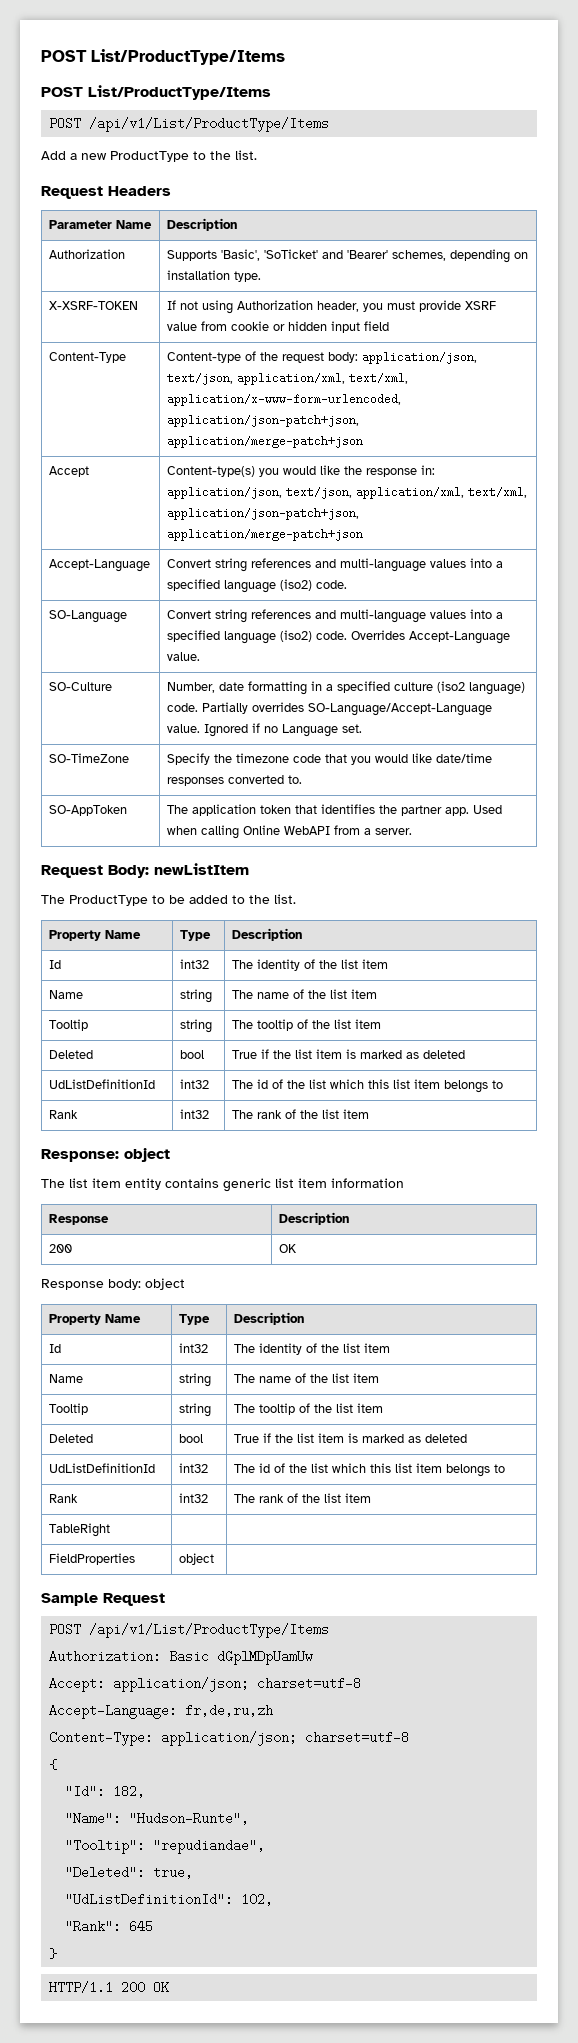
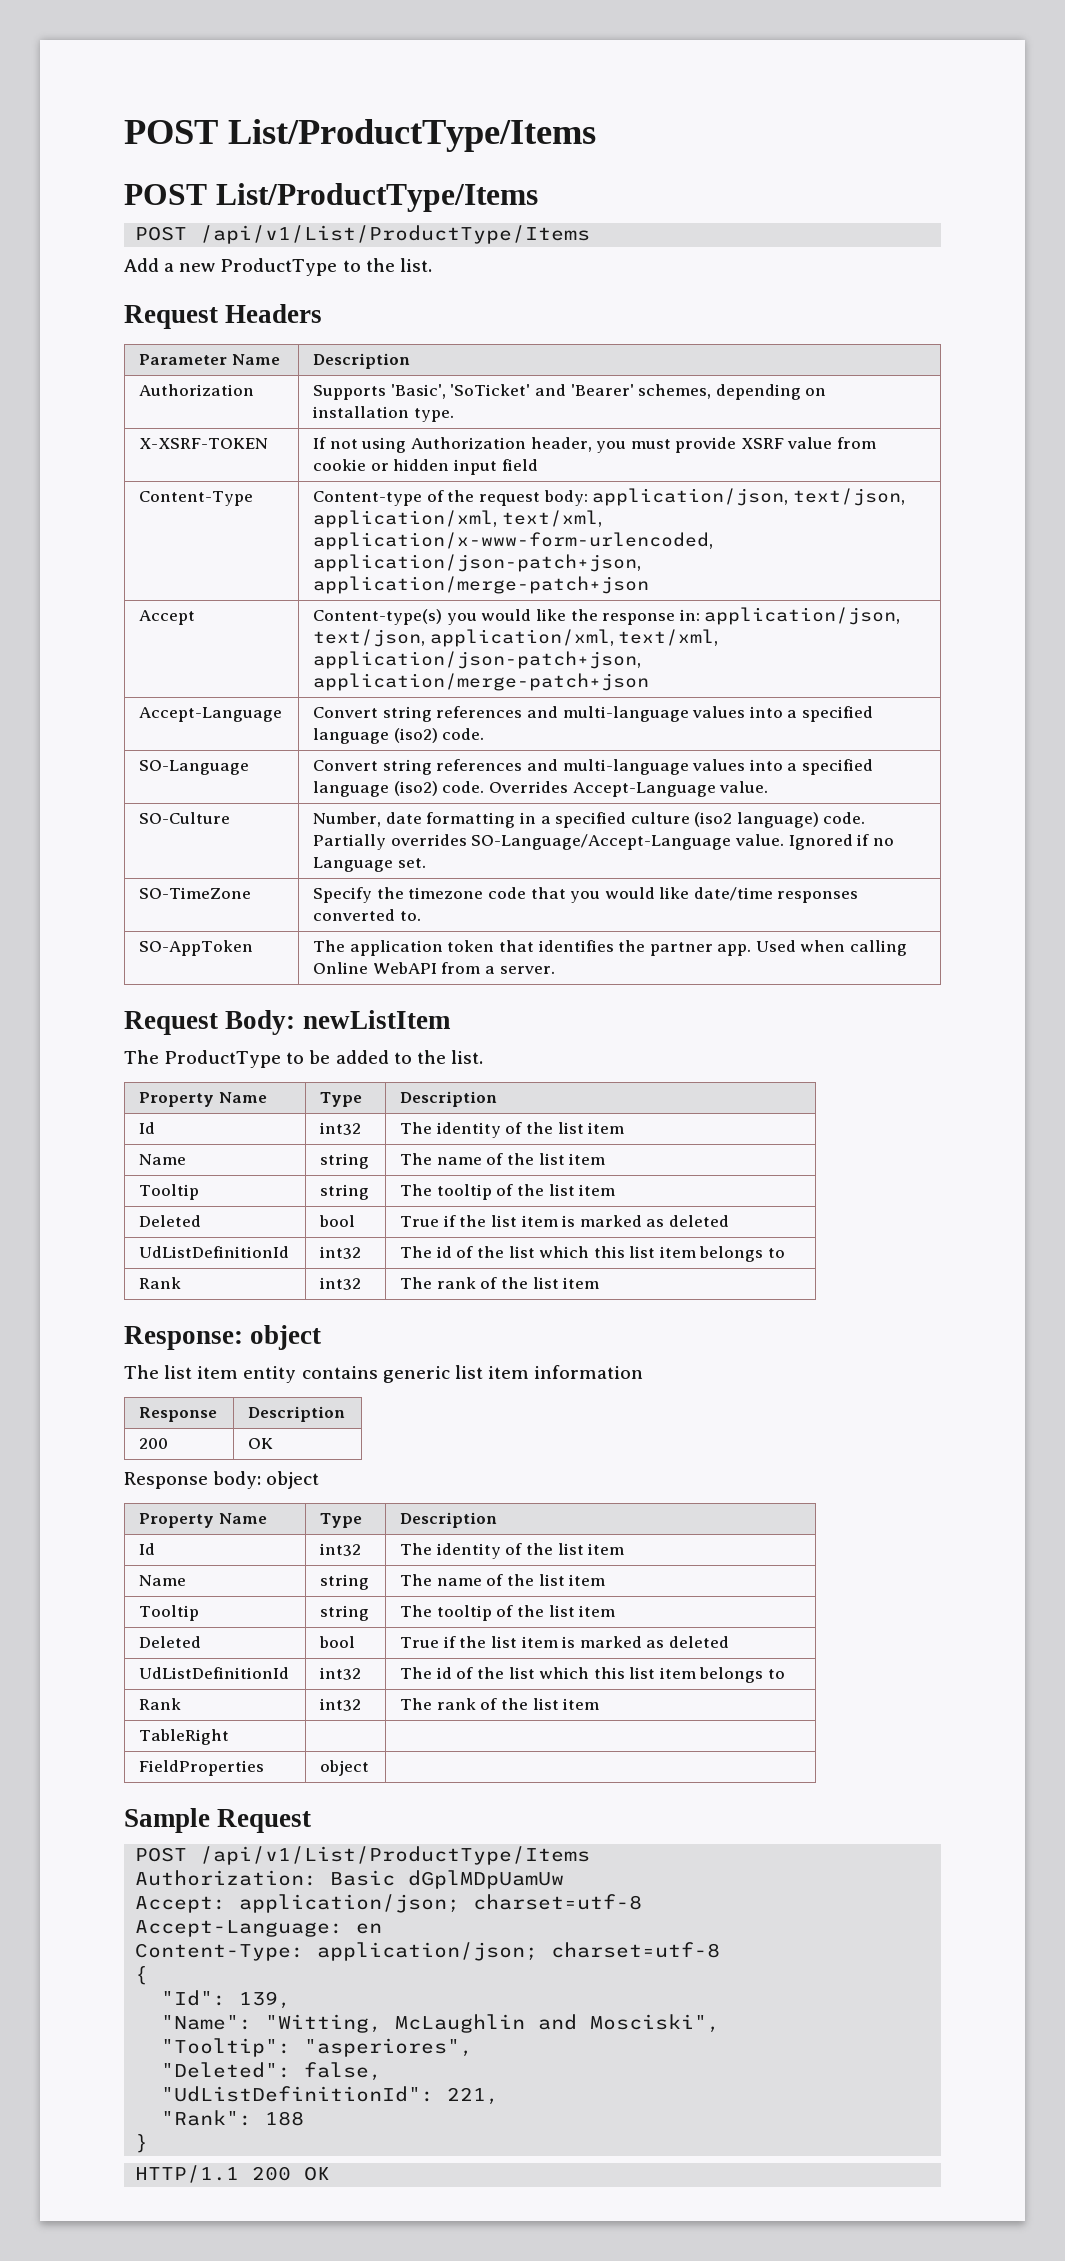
- Accept-Language: fr,de,ru,zh
+ Accept-Language: en
- "Id": 182,
+ "Id": 139,
- "Name": "Hudson-Runte",
+ "Name": "Witting, McLaughlin and Mosciski",
- "Tooltip": "repudiandae",
+ "Tooltip": "asperiores",
- "Deleted": true,
+ "Deleted": false,
- "UdListDefinitionId": 102,
+ "UdListDefinitionId": 221,
- "Rank": 645
+ "Rank": 188

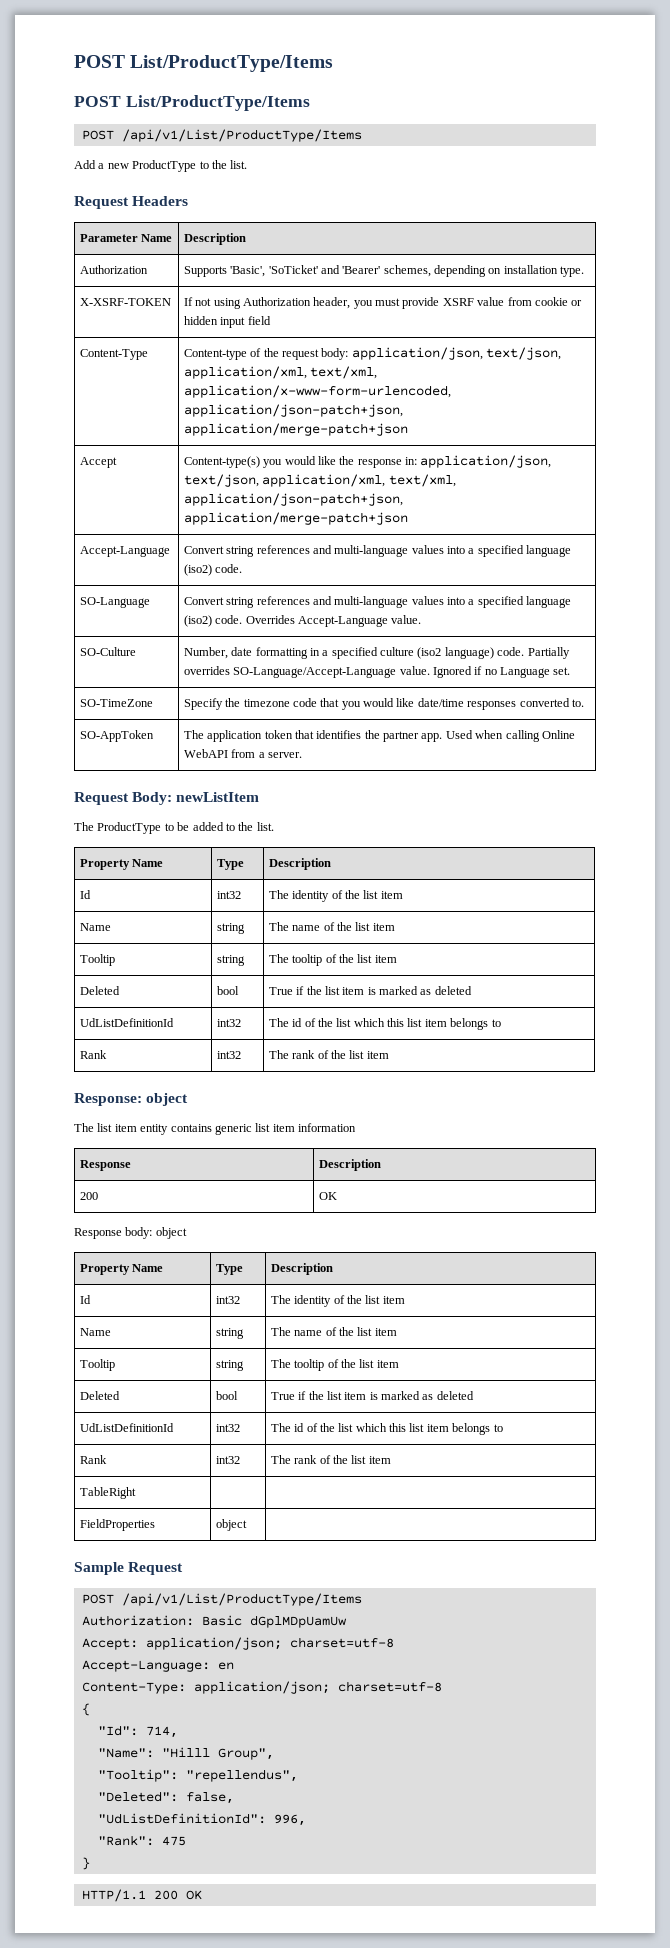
- "Id": 139,
+ "Id": 714,
- "Name": "Witting, McLaughlin and Mosciski",
+ "Name": "Hilll Group",
- "Tooltip": "asperiores",
+ "Tooltip": "repellendus",
- "UdListDefinitionId": 221,
+ "UdListDefinitionId": 996,
- "Rank": 188
+ "Rank": 475

